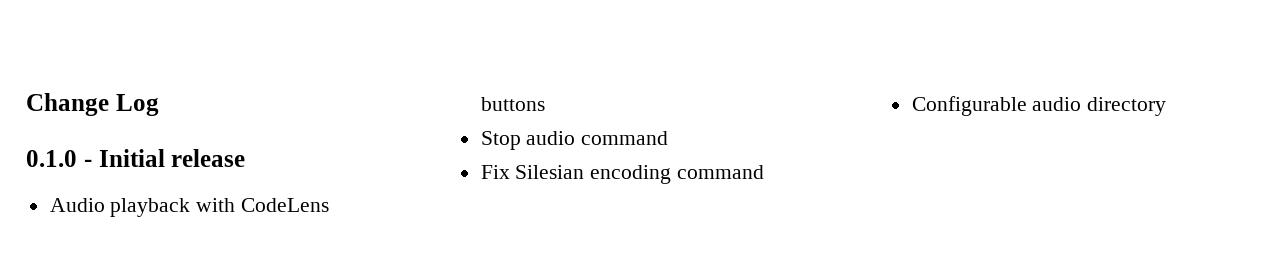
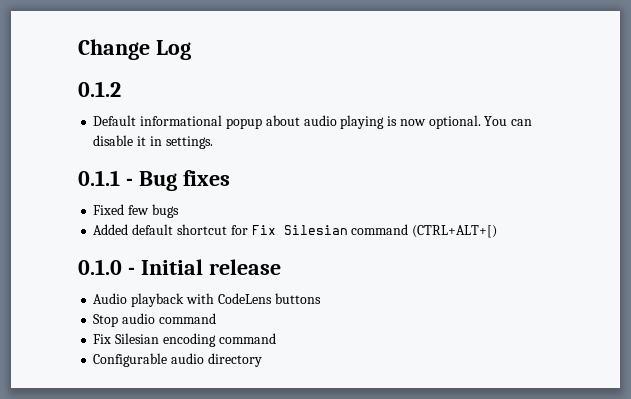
+ 0.1.2
+ Default informational popup about audio playing is now optional. You can disable it in settings.
+ 0.1.1 - Bug fixes
+ Fixed few bugs
+ Added default shortcut for Fix Silesian command (CTRL+ALT+[)

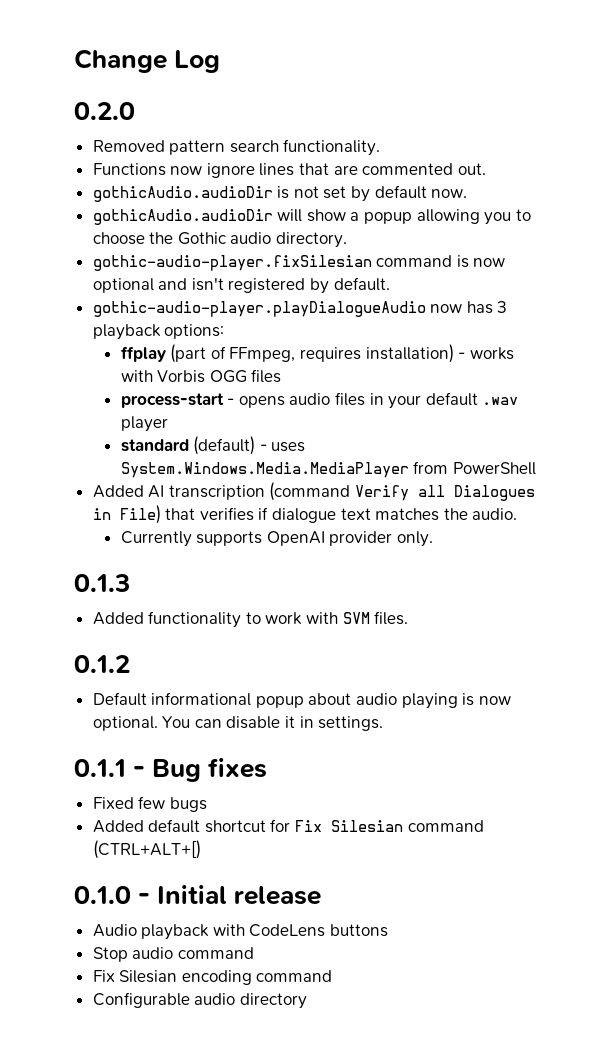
+ 0.2.0
+ Removed pattern search functionality.
+ Functions now ignore lines that are commented out.
+ gothicAudio.audioDir is not set by default now.
+ gothicAudio.audioDir will show a popup allowing you to choose the Gothic audio directory.
+ gothic-audio-player.fixSilesian command is now optional and isn't registered by default.
+ gothic-audio-player.playDialogueAudio now has 3 playback options:
+ ffplay (part of FFmpeg, requires installation) - works with Vorbis OGG files
+ process-start - opens audio files in your default .wav player
+ standard (default) - uses System.Windows.Media.MediaPlayer from PowerShell
+ Added AI transcription (command Verify all Dialogues in File) that verifies if dialogue text matches the audio.
+ Currently supports OpenAI provider only.
+ 0.1.3
+ Added functionality to work with SVM files.

